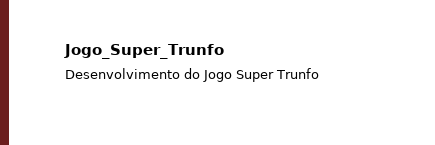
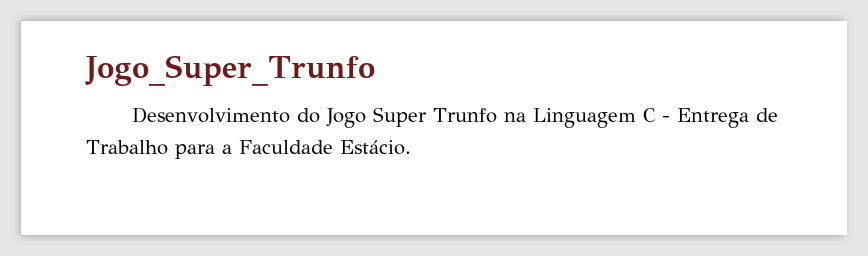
- Desenvolvimento do Jogo Super Trunfo
+ Desenvolvimento do Jogo Super Trunfo na Linguagem C - Entrega de Trabalho para a Faculdade Estácio.

